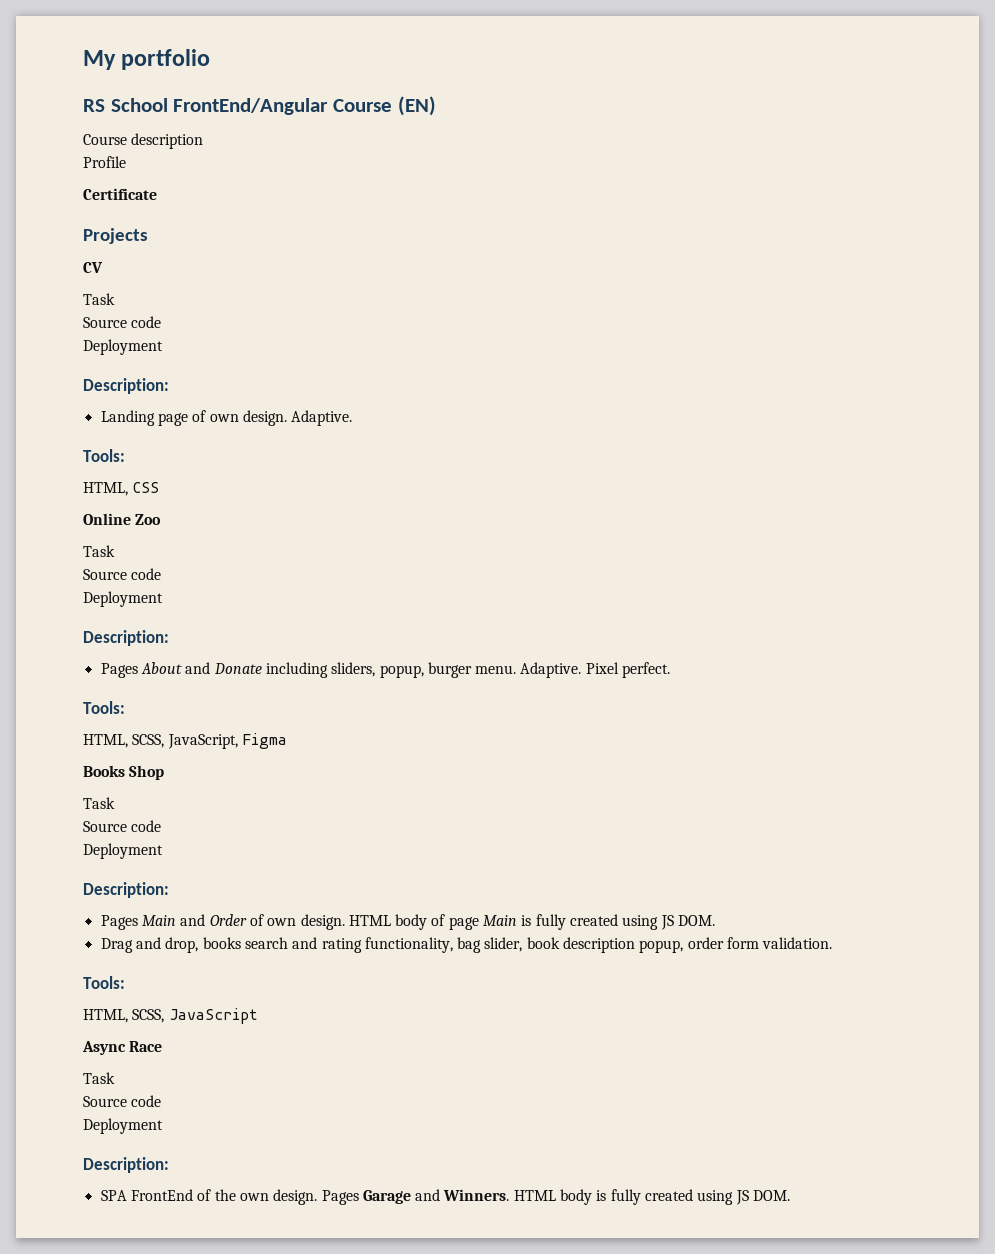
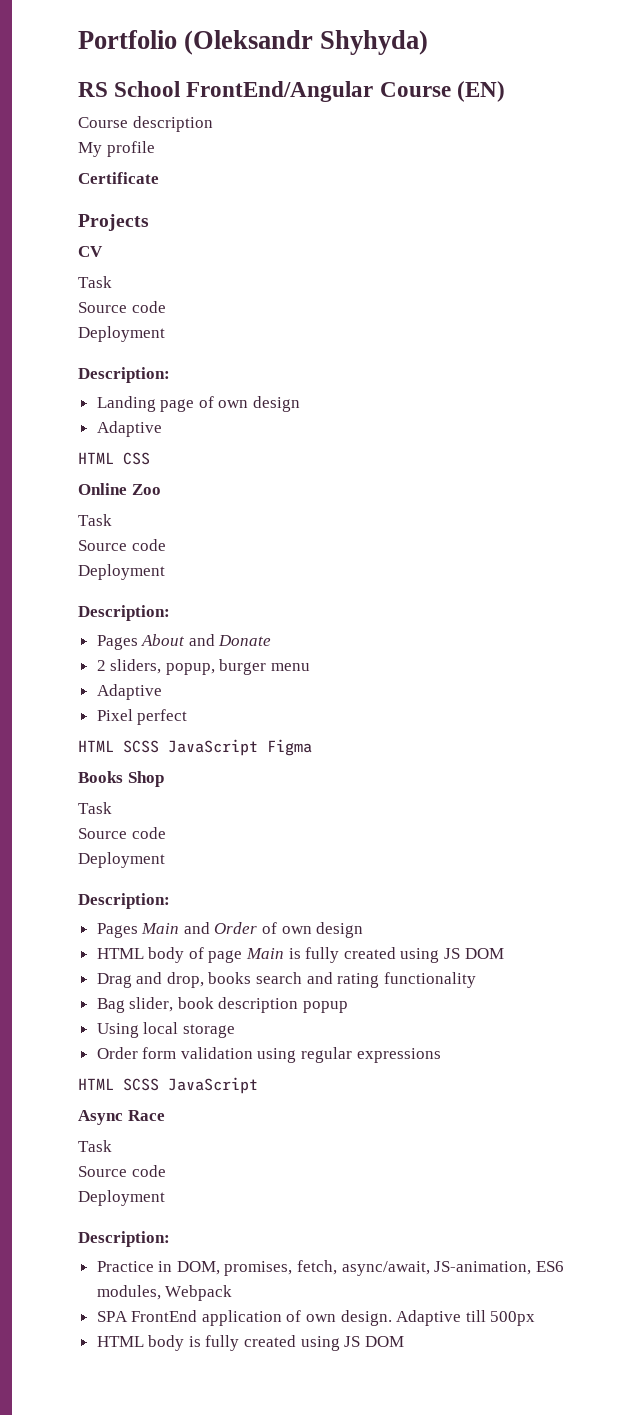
- My portfolio
+ Portfolio (Oleksandr Shyhyda)
- Profile
+ My profile
- Landing page of own design. Adaptive.
- Tools:
- HTML, CSS
+ Landing page of own design
+ Adaptive
+ HTML CSS
- Pages About and Donate including sliders, popup, burger menu. Adaptive. Pixel perfect.
- Tools:
- HTML, SCSS, JavaScript, Figma
+ Pages About and Donate
+ 2 sliders, popup, burger menu
+ Adaptive
+ Pixel perfect
+ HTML SCSS JavaScript Figma
- Pages Main and Order of own design. HTML body of page Main is fully created using JS DOM.
+ Pages Main and Order of own design
+ HTML body of page Main is fully created using JS DOM
- Drag and drop, books search and rating functionality, bag slider, book description popup, order form validation.
- Tools:
- HTML, SCSS, JavaScript
+ Drag and drop, books search and rating functionality
+ Bag slider, book description popup
+ Using local storage
+ Order form validation using regular expressions
+ HTML SCSS JavaScript
- SPA FrontEnd of the own design. Pages Garage and Winners. HTML body is fully created using JS DOM.
+ Practice in DOM, promises, fetch, async/await, JS-animation, ES6 modules, Webpack
+ SPA FrontEnd application of own design. Adaptive till 500px
+ HTML body is fully created using JS DOM

